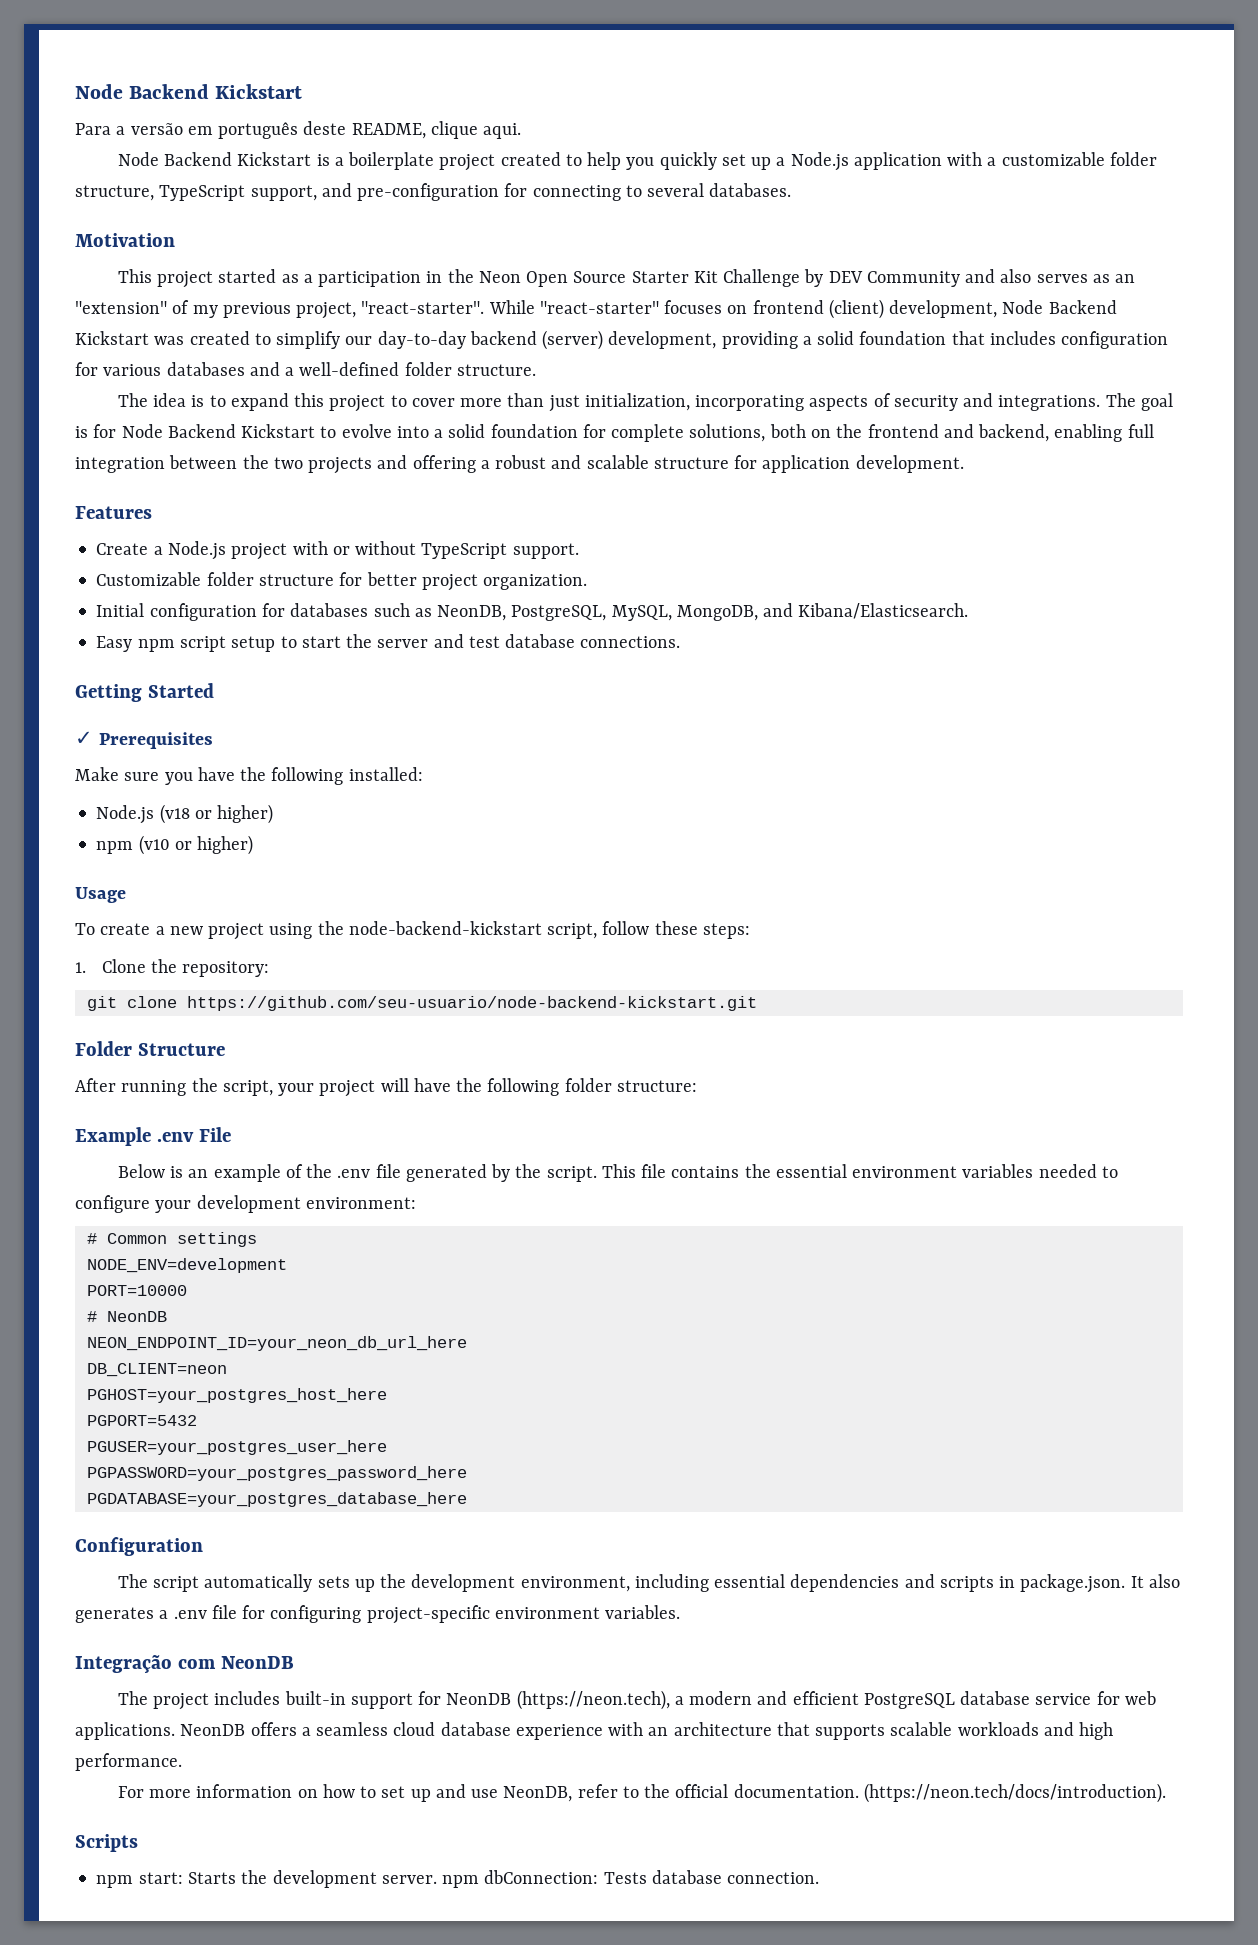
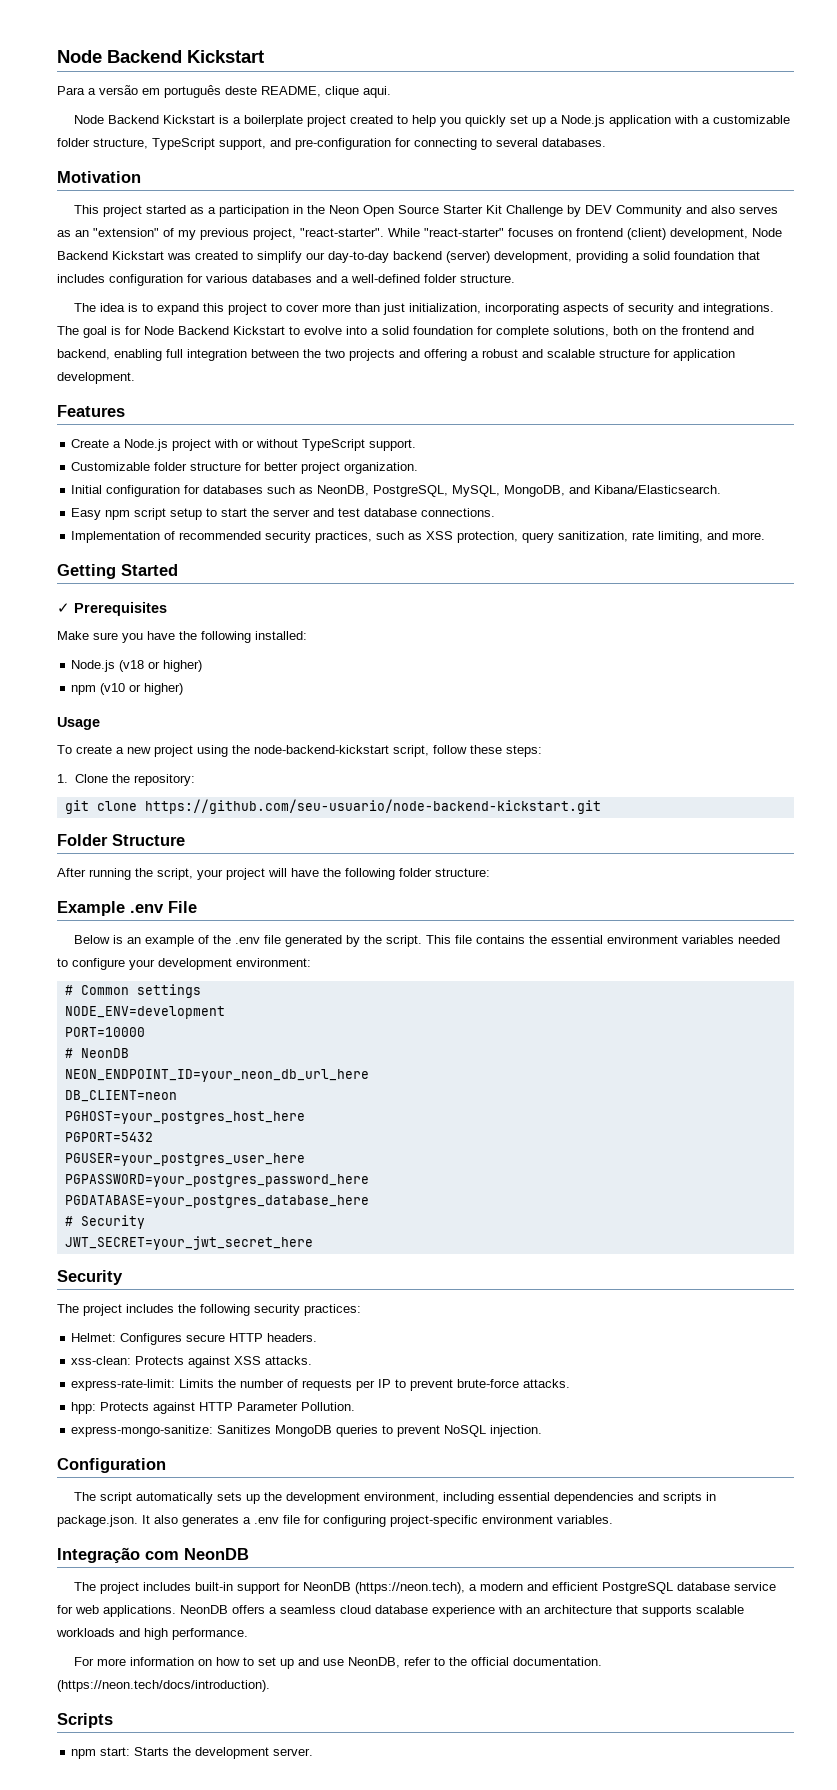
+ Implementation of recommended security practices, such as XSS protection, query sanitization, rate limiting, and more.
+ # Security
+ JWT_SECRET=your_jwt_secret_here
+ Security
+ The project includes the following security practices:
+ Helmet: Configures secure HTTP headers.
+ xss-clean: Protects against XSS attacks.
+ express-rate-limit: Limits the number of requests per IP to prevent brute-force attacks.
+ hpp: Protects against HTTP Parameter Pollution.
+ express-mongo-sanitize: Sanitizes MongoDB queries to prevent NoSQL injection.
- npm start: Starts the development server. npm dbConnection: Tests database connection.
+ npm start: Starts the development server.

